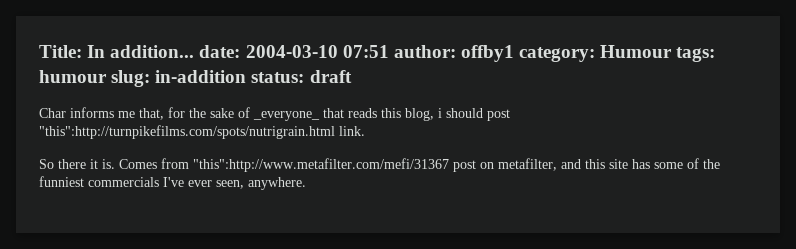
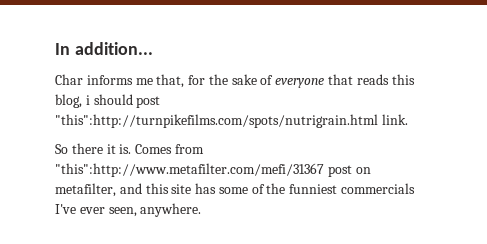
- Title: In addition... date: 2004-03-10 07:51 author: offby1 category: Humour tags: humour slug: in-addition status: draft
+ In addition...
- Char informs me that, for the sake of _everyone_ that reads this blog, i should post "this":http://turnpikefilms.com/spots/nutrigrain.html link.
+ Char informs me that, for the sake of everyone that reads this blog, i should post "this":http://turnpikefilms.com/spots/nutrigrain.html link.

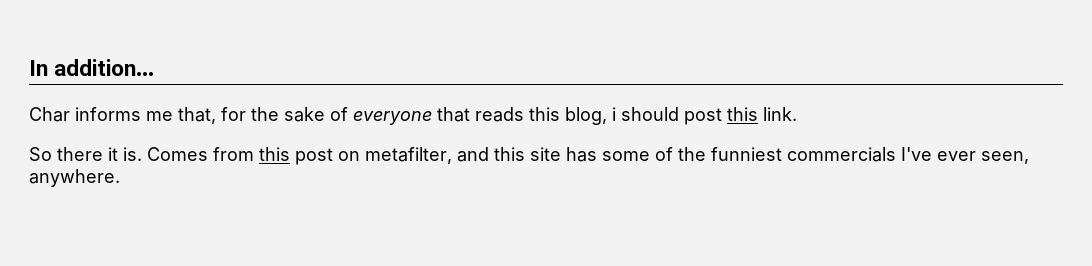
- Char informs me that, for the sake of everyone that reads this blog, i should post "this":http://turnpikefilms.com/spots/nutrigrain.html link.
+ Char informs me that, for the sake of everyone that reads this blog, i should post this link.
- Comes from "this":http://www.metafilter.com/mefi/31367 post on metafilter, and this site has some of the funniest commercials I've ever seen, anywhere.
+ Comes from this post on metafilter, and this site has some of the funniest commercials I've ever seen, anywhere.

